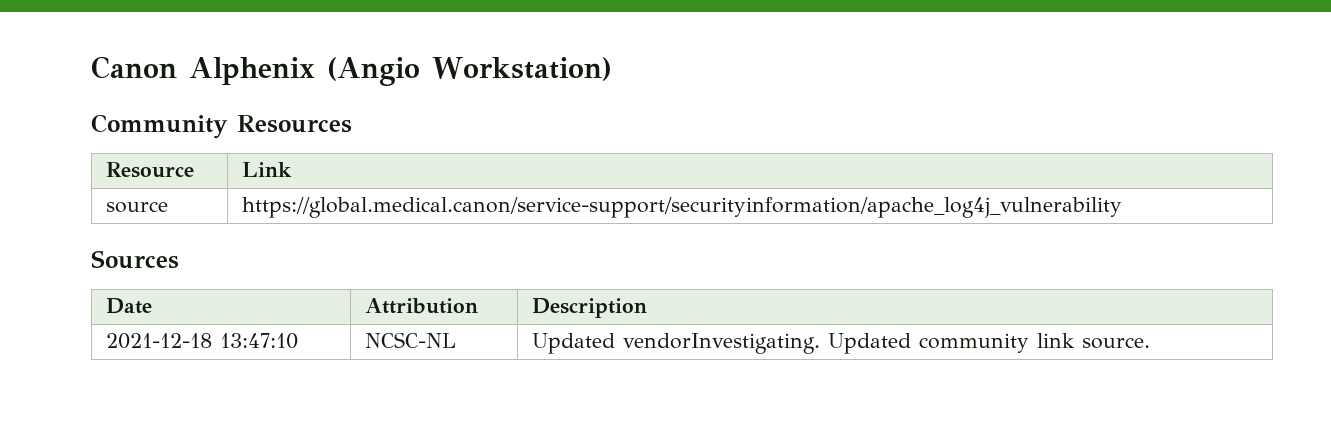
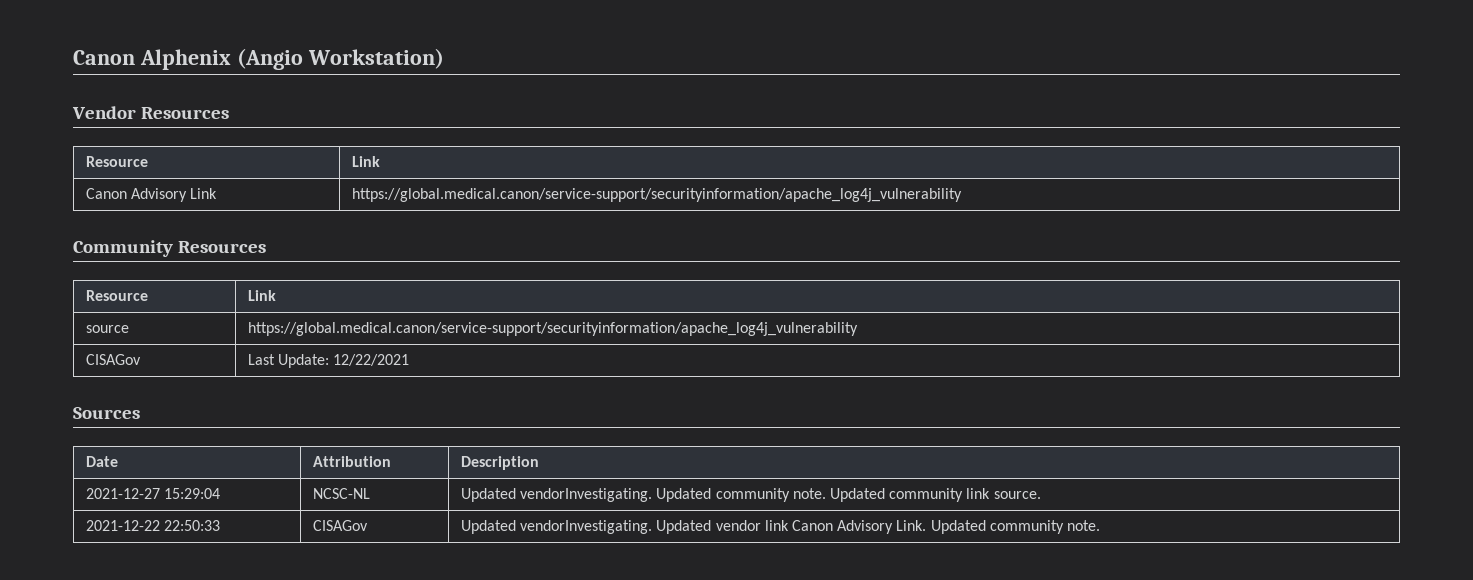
+ Vendor Resources
+ Resource | Link
+ Canon Advisory Link | https://global.medical.canon/service-support/securityinformation/apache_log4j_vulnerability
+ CISAGov | Last Update: 12/22/2021
- 2021-12-18 13:47:10 | NCSC-NL | Updated vendorInvestigating. Updated community link source.
+ 2021-12-27 15:29:04 | NCSC-NL | Updated vendorInvestigating. Updated community note. Updated community link source.
+ 2021-12-22 22:50:33 | CISAGov | Updated vendorInvestigating. Updated vendor link Canon Advisory Link. Updated community note.

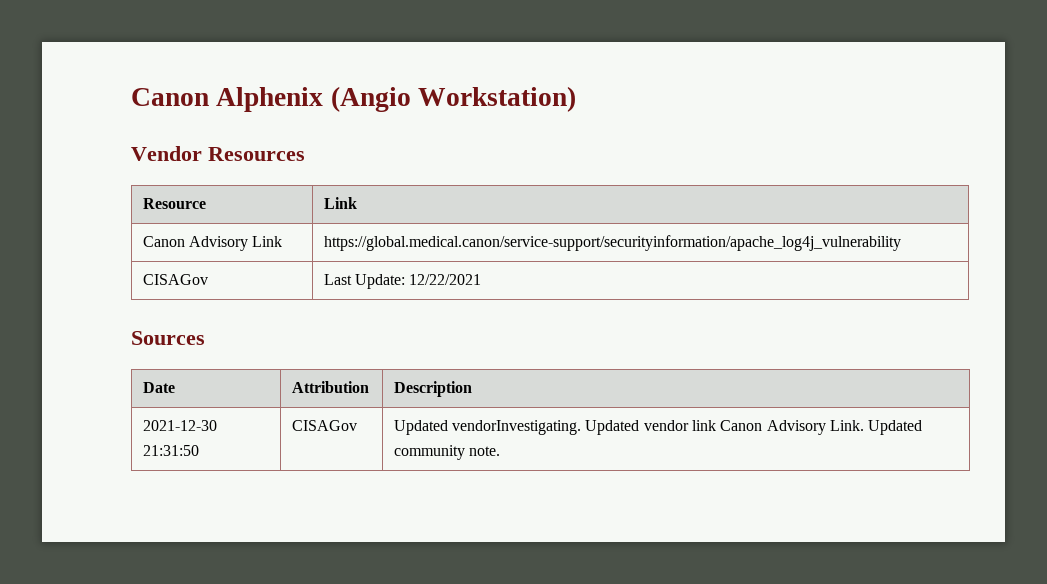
- Community Resources
- Resource | Link
- source | https://global.medical.canon/service-support/securityinformation/apache_log4j_vulnerability
- 2021-12-27 15:29:04 | NCSC-NL | Updated vendorInvestigating. Updated community note. Updated community link source.
- 2021-12-22 22:50:33 | CISAGov | Updated vendorInvestigating. Updated vendor link Canon Advisory Link. Updated community note.
+ 2021-12-30 21:31:50 | CISAGov | Updated vendorInvestigating. Updated vendor link Canon Advisory Link. Updated community note.

